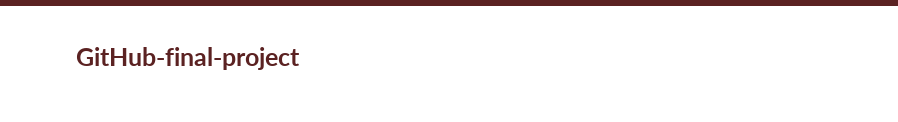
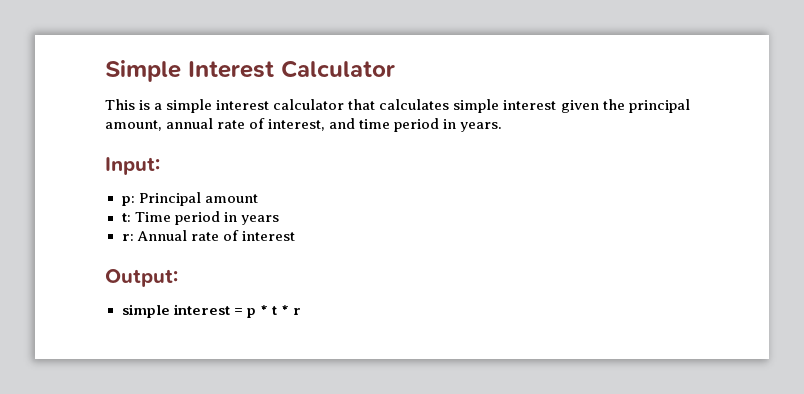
- GitHub-final-project
+ Simple Interest Calculator
+ This is a simple interest calculator that calculates simple interest given the principal amount, annual rate of interest, and time period in years.
+ Input:
+ p: Principal amount
+ t: Time period in years
+ r: Annual rate of interest
+ Output:
+ simple interest = p * t * r

